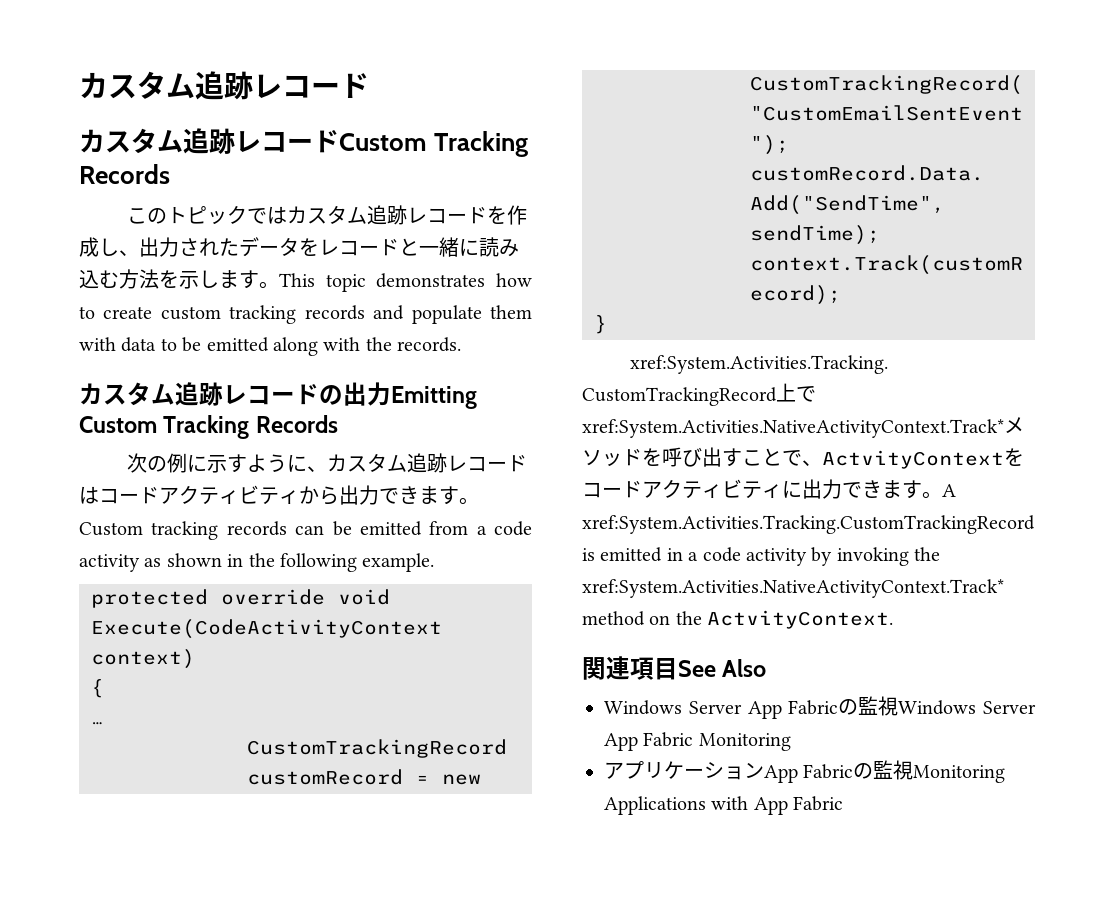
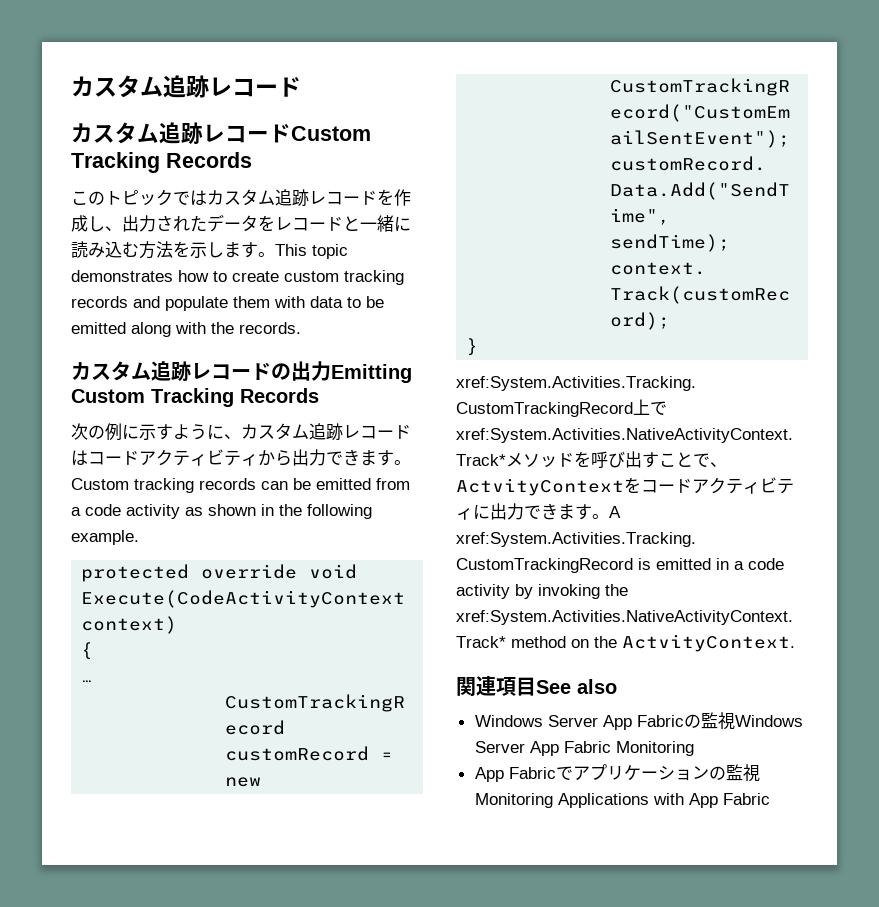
- 関連項目See Also
+ 関連項目See also
- アプリケーションApp Fabricの監視Monitoring Applications with App Fabric
+ App Fabricでアプリケーションの監視Monitoring Applications with App Fabric

